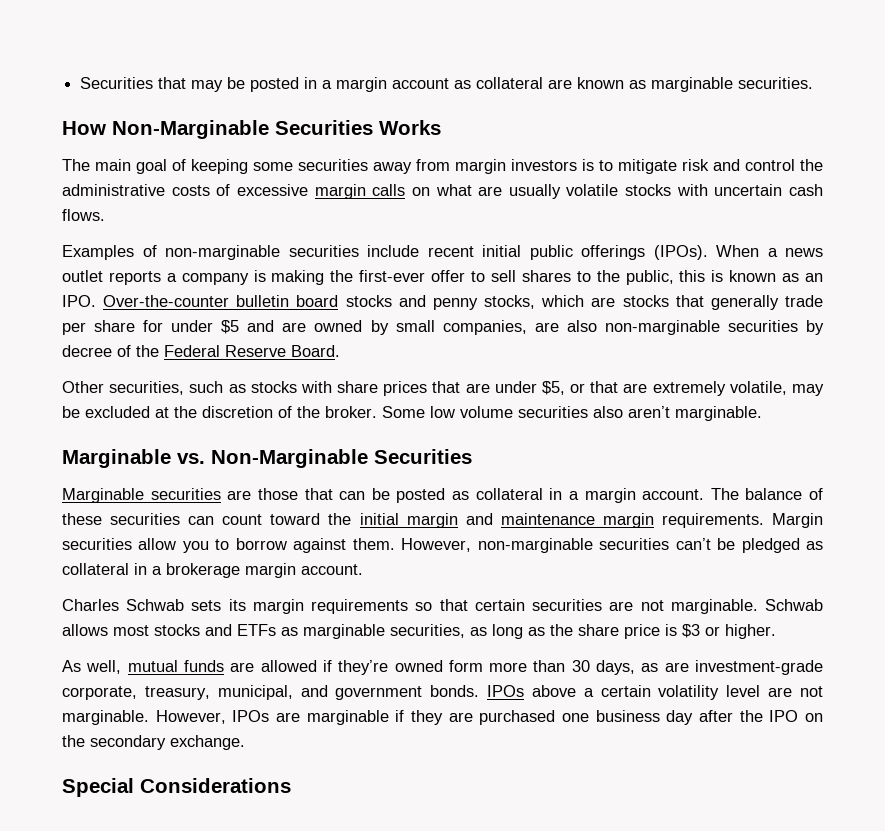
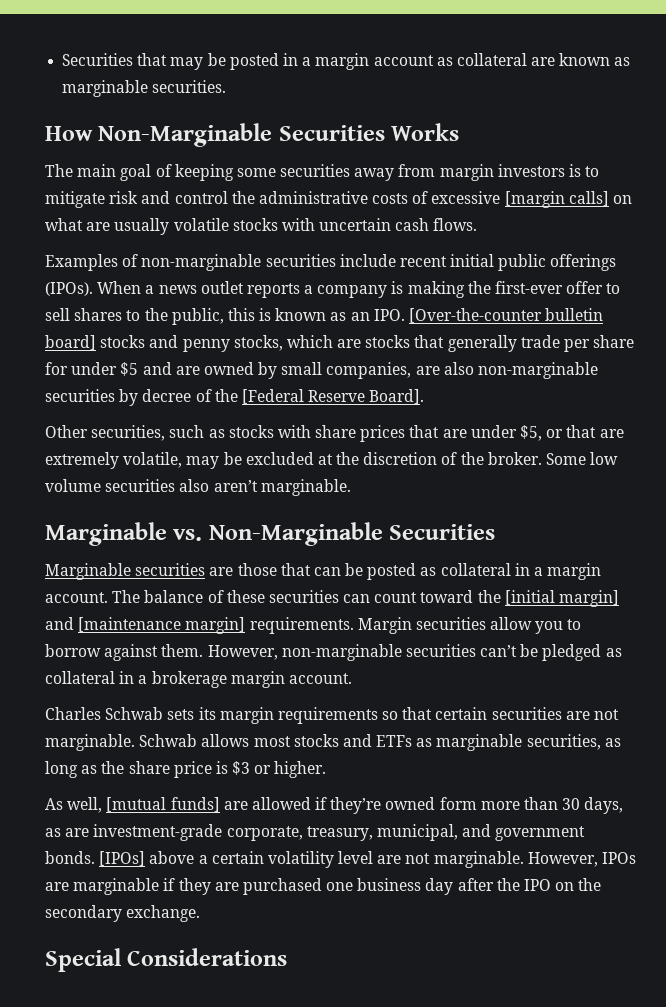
- The main goal of keeping some securities away from margin investors is to mitigate risk and control the administrative costs of excessive margin calls on what are usually volatile stocks with uncertain cash flows.
+ The main goal of keeping some securities away from margin investors is to mitigate risk and control the administrative costs of excessive [margin calls] on what are usually volatile stocks with uncertain cash flows.
- When a news outlet reports a company is making the first-ever offer to sell shares to the public, this is known as an IPO. Over-the-counter bulletin board stocks and penny stocks, which are stocks that generally trade per share for under $5 and are owned by small companies, are also non-marginable securities by decree of the Federal Reserve Board.
+ When a news outlet reports a company is making the first-ever offer to sell shares to the public, this is known as an IPO. [Over-the-counter bulletin board] stocks and penny stocks, which are stocks that generally trade per share for under $5 and are owned by small companies, are also non-marginable securities by decree of the [Federal Reserve Board].
- The balance of these securities can count toward the initial margin and maintenance margin requirements.
+ The balance of these securities can count toward the [initial margin] and [maintenance margin] requirements.
- As well, mutual funds are allowed if they’re owned form more than 30 days, as are investment-grade corporate, treasury, municipal, and government bonds.
+ As well, [mutual funds] are allowed if they’re owned form more than 30 days, as are investment-grade corporate, treasury, municipal, and government bonds.
- IPOs above a certain volatility level are not marginable.
+ [IPOs] above a certain volatility level are not marginable.

